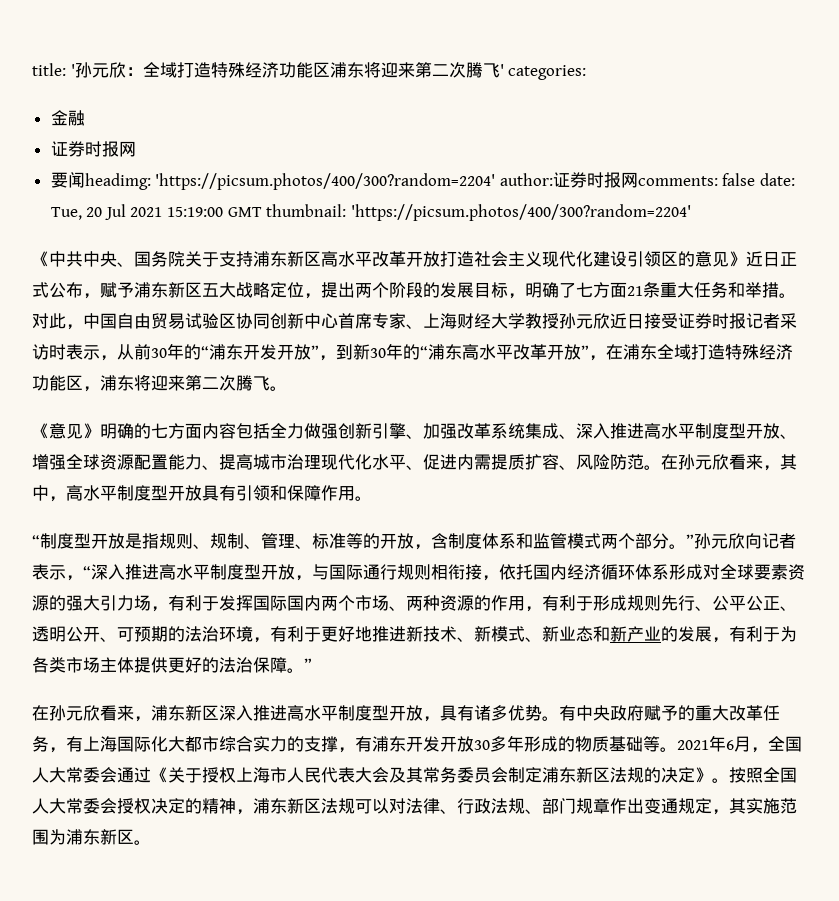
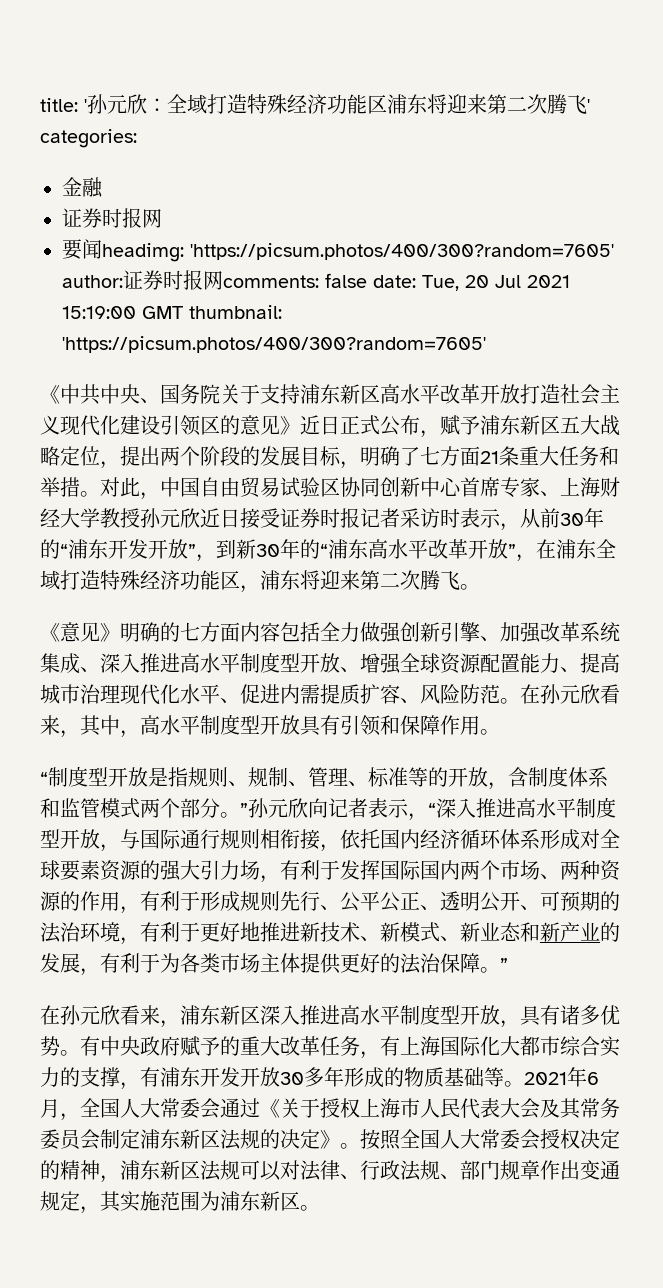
- 要闻headimg: 'https://picsum.photos/400/300?random=2204' author:证券时报网comments: false date: Tue, 20 Jul 2021 15:19:00 GMT thumbnail: 'https://picsum.photos/400/300?random=2204'
+ 要闻headimg: 'https://picsum.photos/400/300?random=7605' author:证券时报网comments: false date: Tue, 20 Jul 2021 15:19:00 GMT thumbnail: 'https://picsum.photos/400/300?random=7605'

